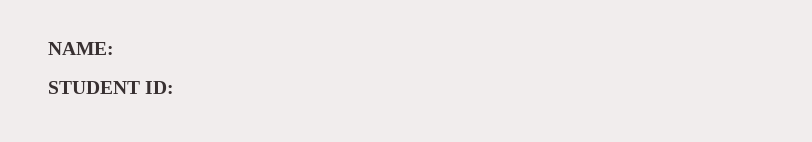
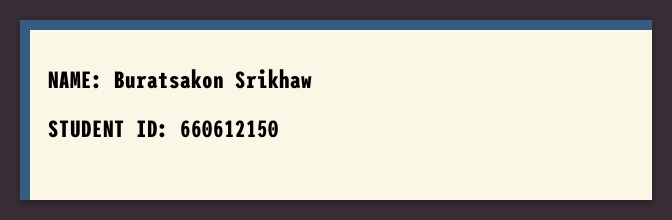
- NAME:
+ NAME: Buratsakon Srikhaw
- STUDENT ID:
+ STUDENT ID: 660612150

